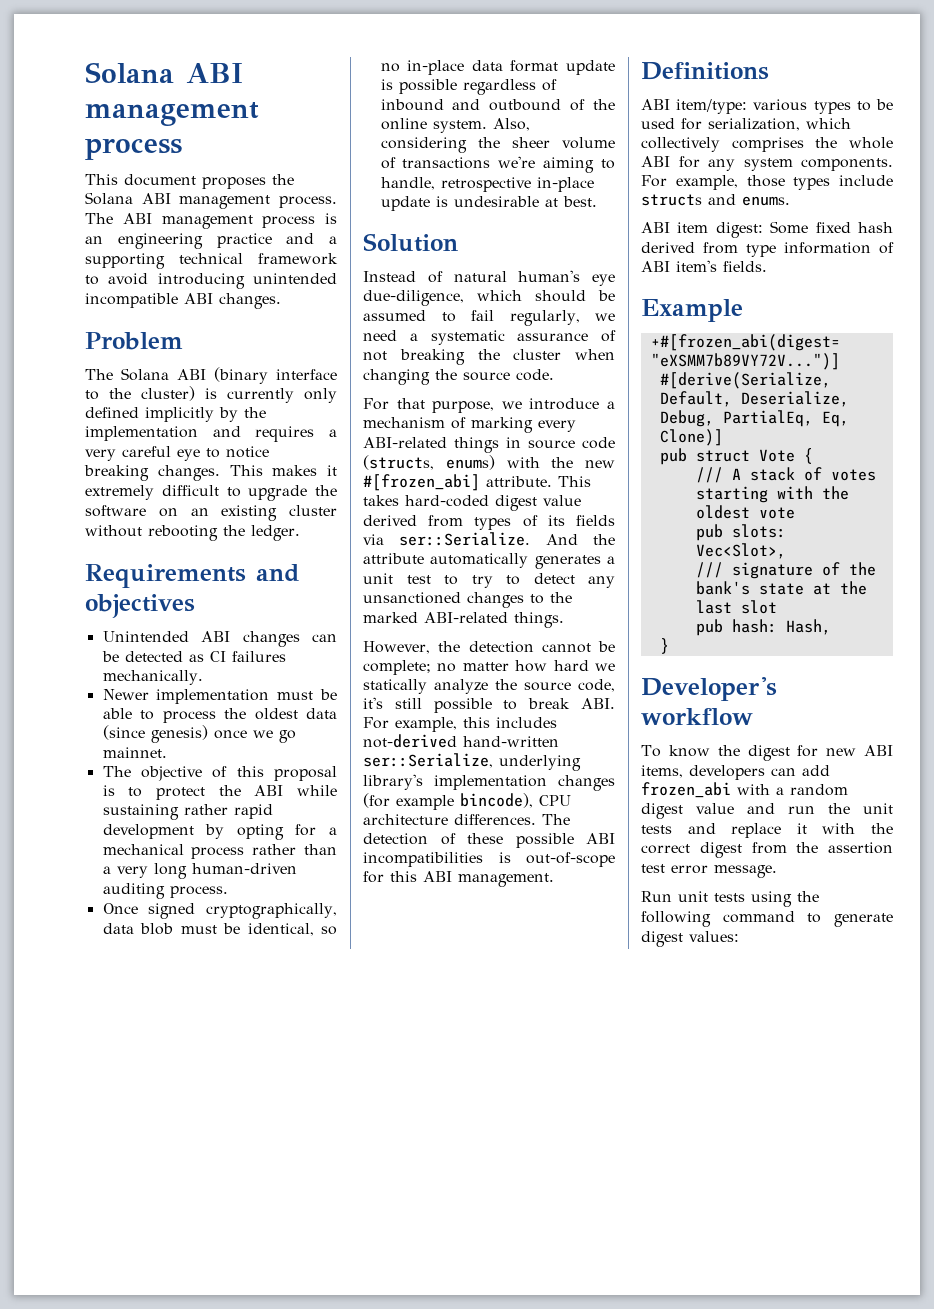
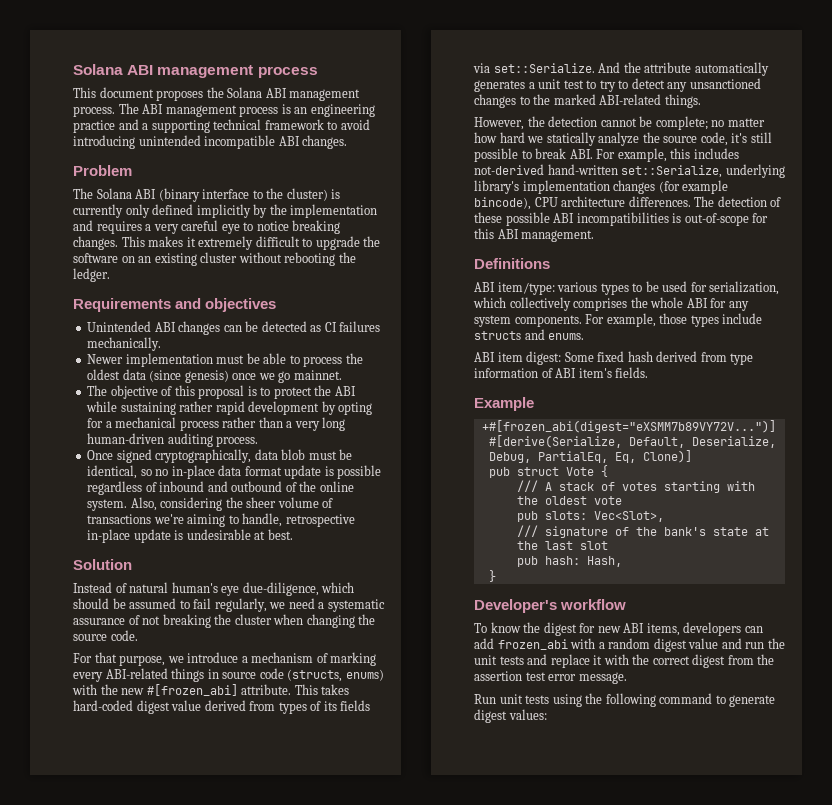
- This takes hard-coded digest value derived from types of its fields via ser::Serialize.
+ This takes hard-coded digest value derived from types of its fields via set::Serialize.
- However, the detection cannot be complete; no matter how hard we statically analyze the source code, it's still possible to break ABI. For example, this includes not-derived hand-written ser::Serialize, underlying library's implementation changes (for example bincode), CPU architecture differences.
+ However, the detection cannot be complete; no matter how hard we statically analyze the source code, it's still possible to break ABI. For example, this includes not-derived hand-written set::Serialize, underlying library's implementation changes (for example bincode), CPU architecture differences.

